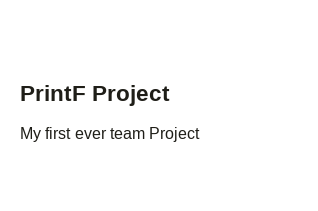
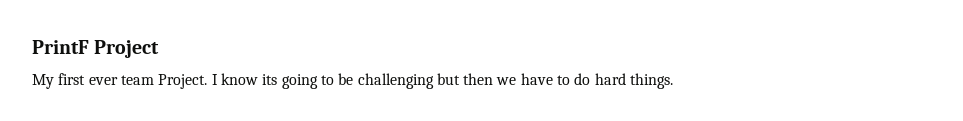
- My first ever team Project
+ My first ever team Project. I know its going to be challenging but then we have to do hard things.

